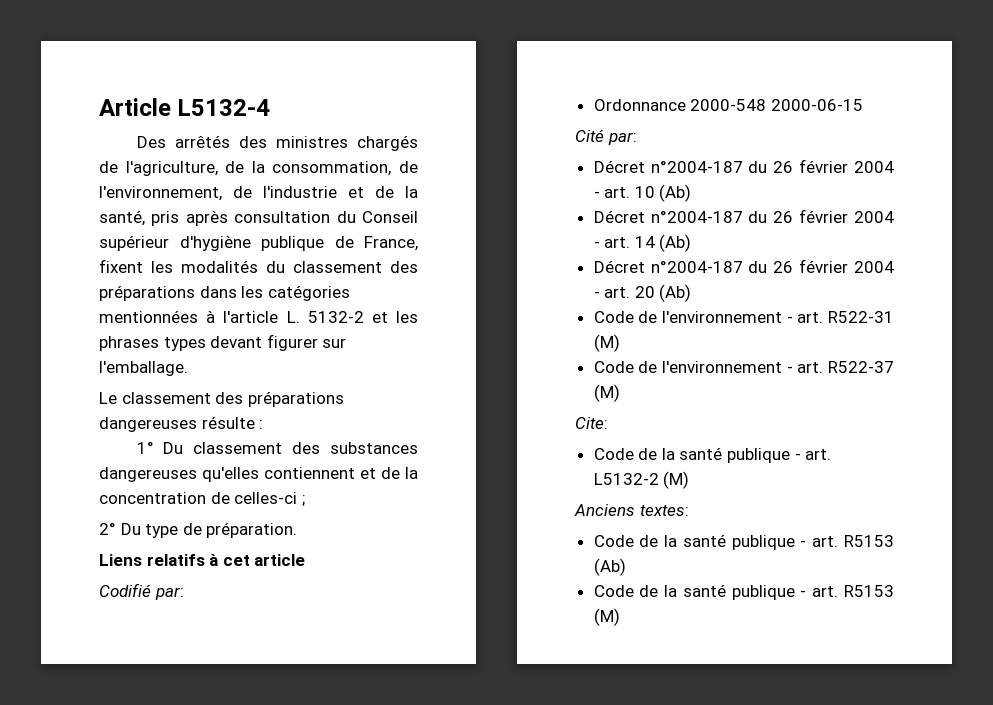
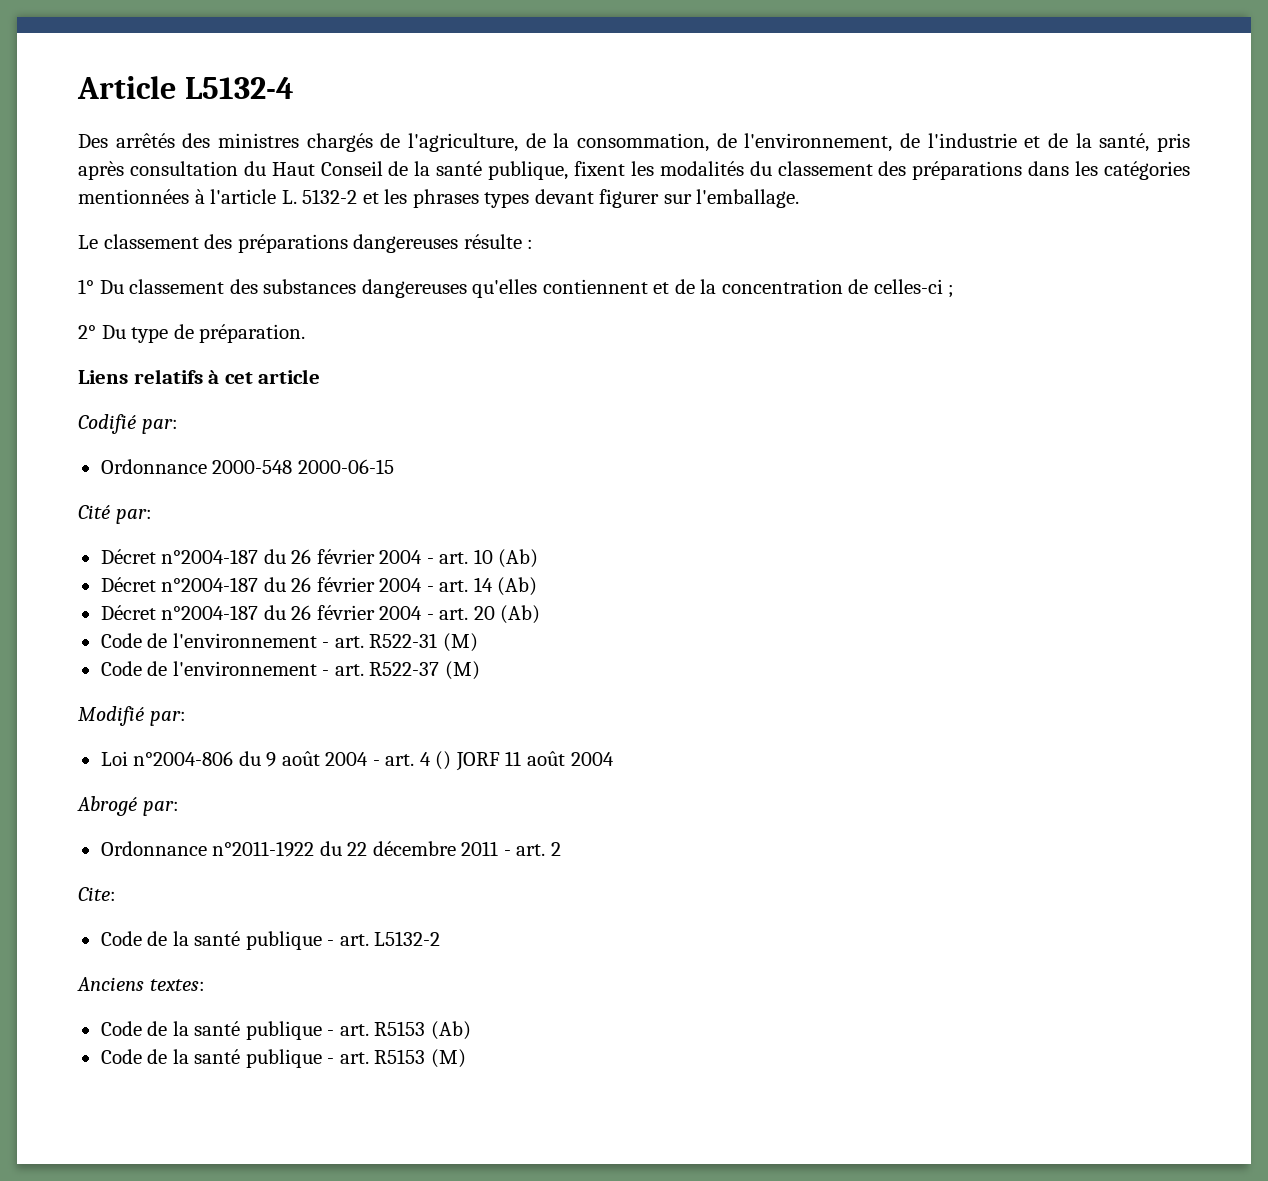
- Des arrêtés des ministres chargés de l'agriculture, de la consommation, de l'environnement, de l'industrie et de la santé, pris après consultation du Conseil supérieur d'hygiène publique de France, fixent les modalités du classement des préparations dans les catégories mentionnées à l'article L. 5132-2 et les phrases types devant figurer sur l'emballage.
+ Des arrêtés des ministres chargés de l'agriculture, de la consommation, de l'environnement, de l'industrie et de la santé, pris après consultation du Haut Conseil de la santé publique, fixent les modalités du classement des préparations dans les catégories mentionnées à l'article L. 5132-2 et les phrases types devant figurer sur l'emballage.
+ Modifié par:
+ Loi n°2004-806 du 9 août 2004 - art. 4 () JORF 11 août 2004
+ Abrogé par:
+ Ordonnance n°2011-1922 du 22 décembre 2011 - art. 2
- Code de la santé publique - art. L5132-2 (M)
+ Code de la santé publique - art. L5132-2

